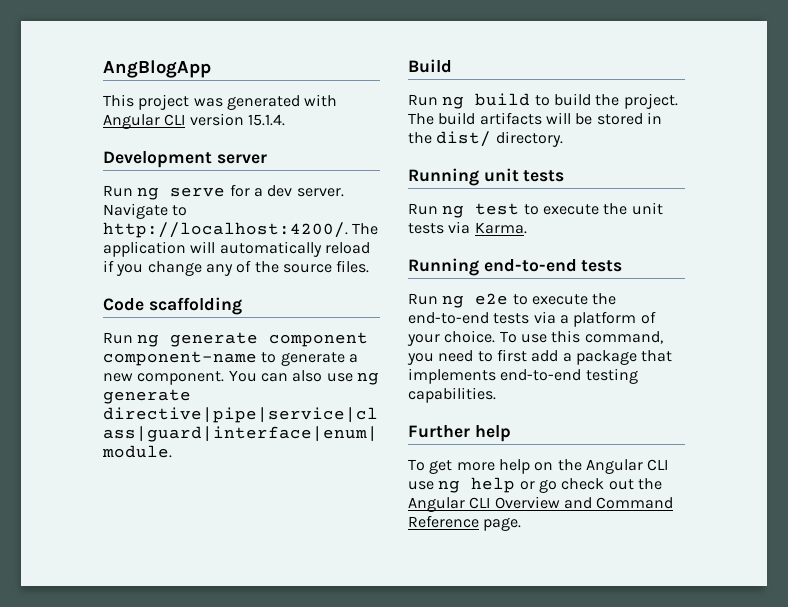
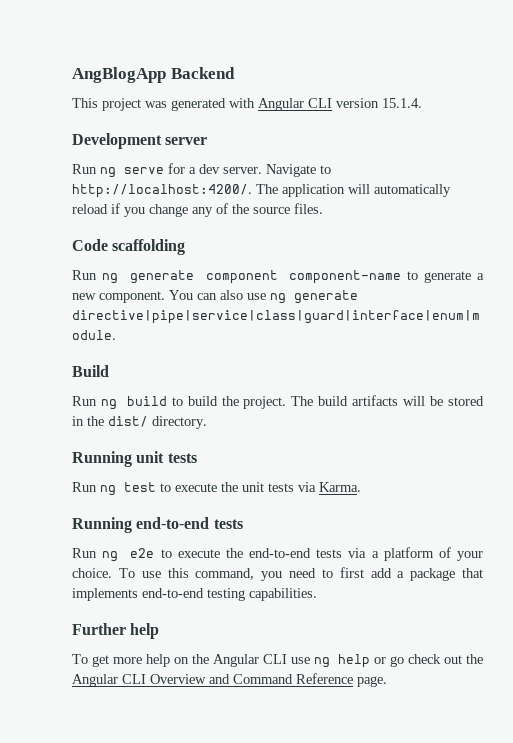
- AngBlogApp
+ AngBlogApp Backend

